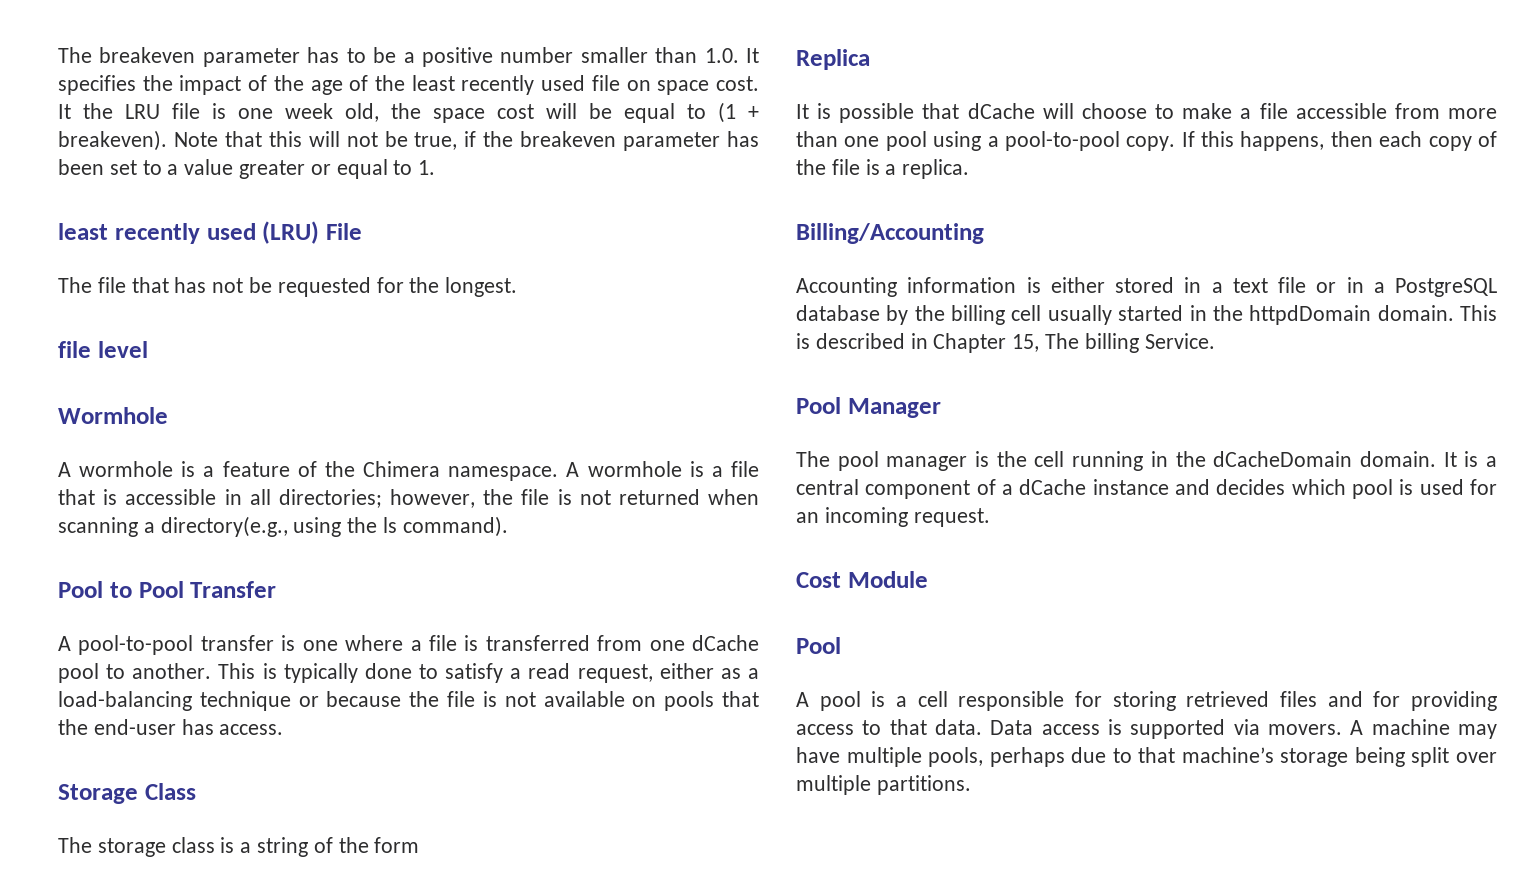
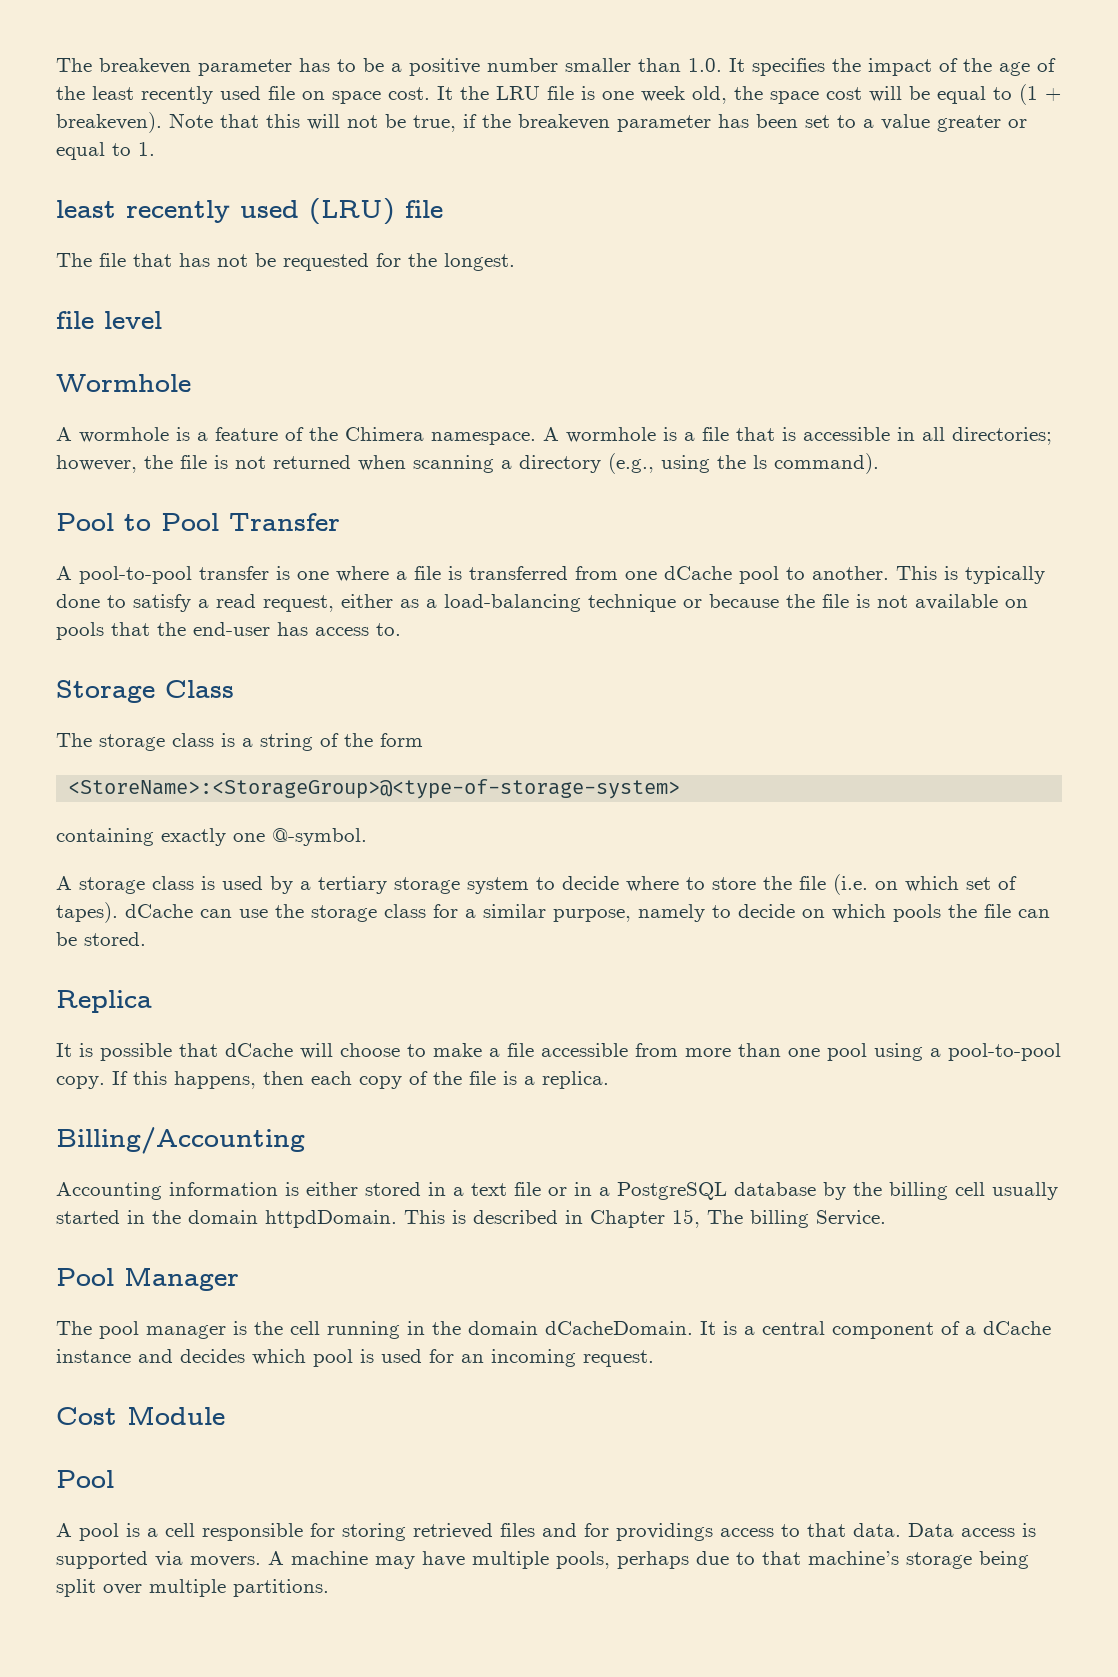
- least recently used (LRU) File
+ least recently used (LRU) file
- A wormhole is a file that is accessible in all directories; however, the file is not returned when scanning a directory(e.g., using the ls command).
+ A wormhole is a file that is accessible in all directories; however, the file is not returned when scanning a directory (e.g., using the ls command).
- This is typically done to satisfy a read request, either as a load-balancing technique or because the file is not available on pools that the end-user has access.
+ This is typically done to satisfy a read request, either as a load-balancing technique or because the file is not available on pools that the end-user has access to.
+ <StoreName>:<StorageGroup>@<type-of-storage-system>
+ containing exactly one @-symbol.
+ A storage class is used by a tertiary storage system to decide where to store the file (i.e. on which set of tapes). dCache can use the storage class for a similar purpose, namely to decide on which pools the file can be stored.
- Accounting information is either stored in a text file or in a PostgreSQL database by the billing cell usually started in the httpdDomain domain.
+ Accounting information is either stored in a text file or in a PostgreSQL database by the billing cell usually started in the domain httpdDomain.
- The pool manager is the cell running in the dCacheDomain domain.
+ The pool manager is the cell running in the domain dCacheDomain.
- A pool is a cell responsible for storing retrieved files and for providing access to that data.
+ A pool is a cell responsible for storing retrieved files and for providings access to that data.

